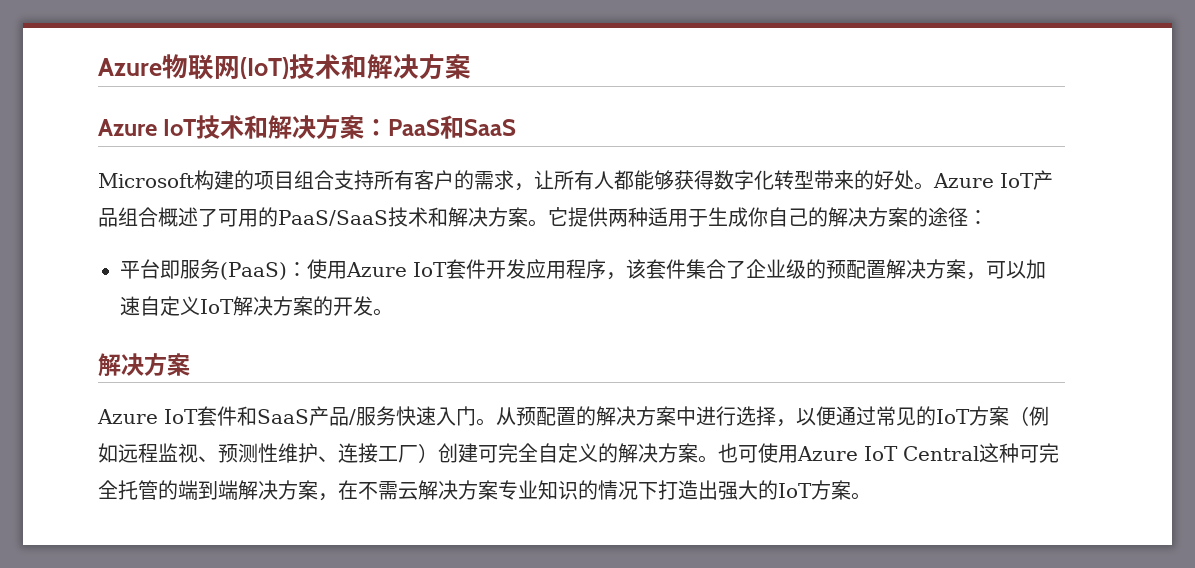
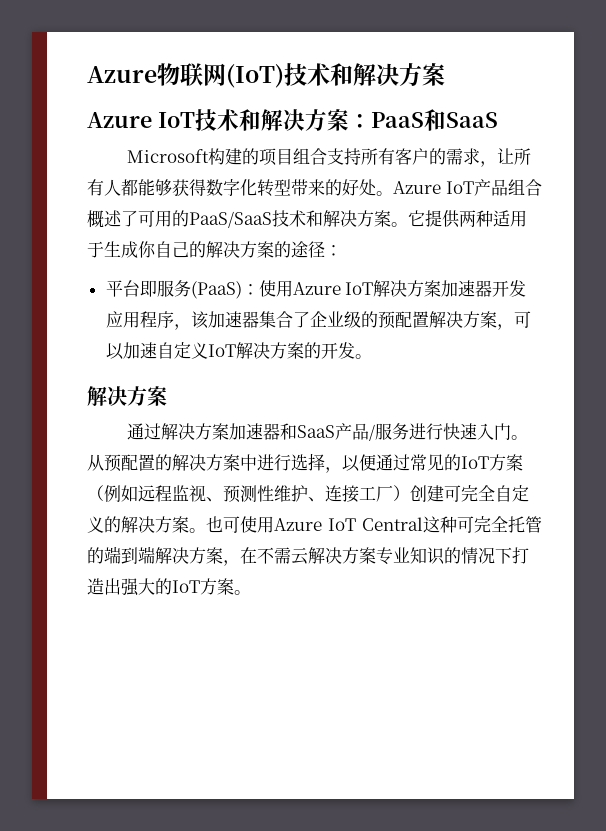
- 平台即服务(PaaS)：使用Azure IoT套件开发应用程序，该套件集合了企业级的预配置解决方案，可以加速自定义IoT解决方案的开发。
+ 平台即服务(PaaS)：使用Azure IoT解决方案加速器开发应用程序，该加速器集合了企业级的预配置解决方案，可以加速自定义IoT解决方案的开发。
- Azure IoT套件和SaaS产品/服务快速入门。
+ 通过解决方案加速器和SaaS产品/服务进行快速入门。

